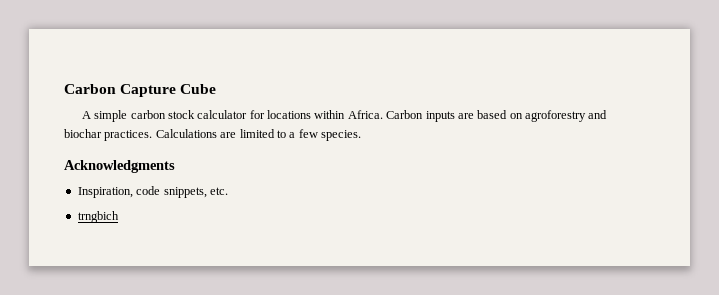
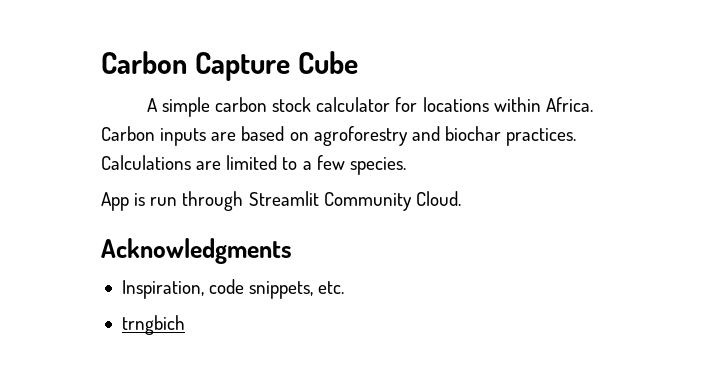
+ App is run through Streamlit Community Cloud.

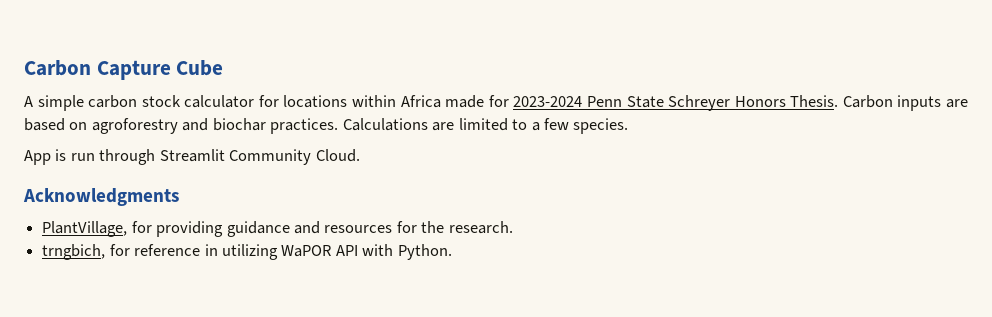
- A simple carbon stock calculator for locations within Africa.
+ A simple carbon stock calculator for locations within Africa made for 2023-2024 Penn State Schreyer Honors Thesis.
- Inspiration, code snippets, etc.
- trngbich
+ PlantVillage, for providing guidance and resources for the research.
+ trngbich, for reference in utilizing WaPOR API with Python.

